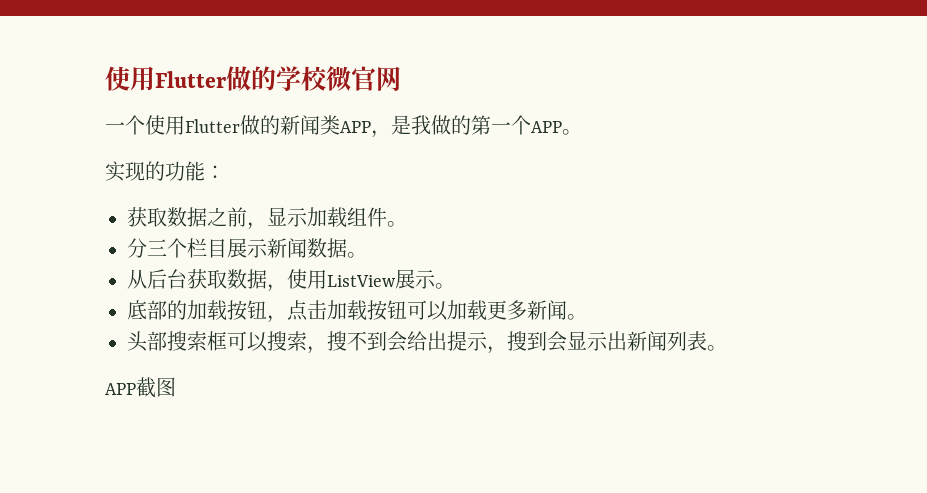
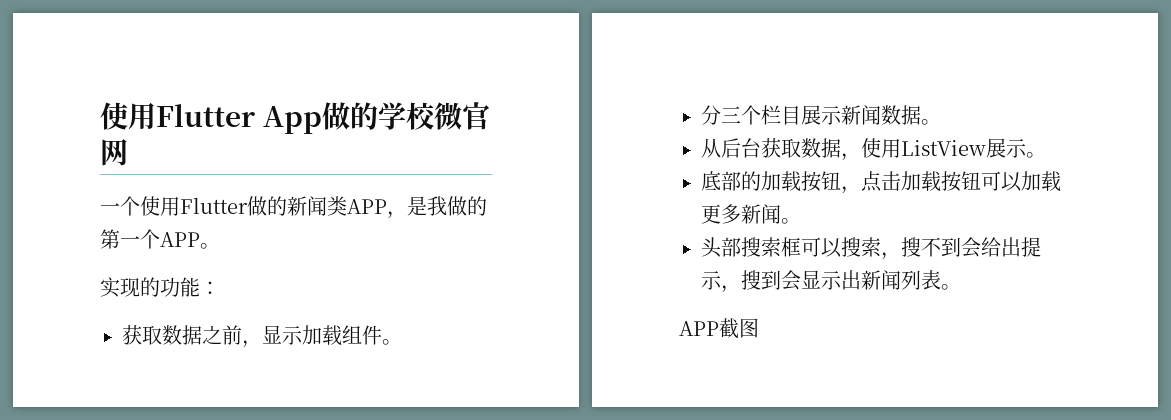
- 使用Flutter做的学校微官网
+ 使用Flutter App做的学校微官网

